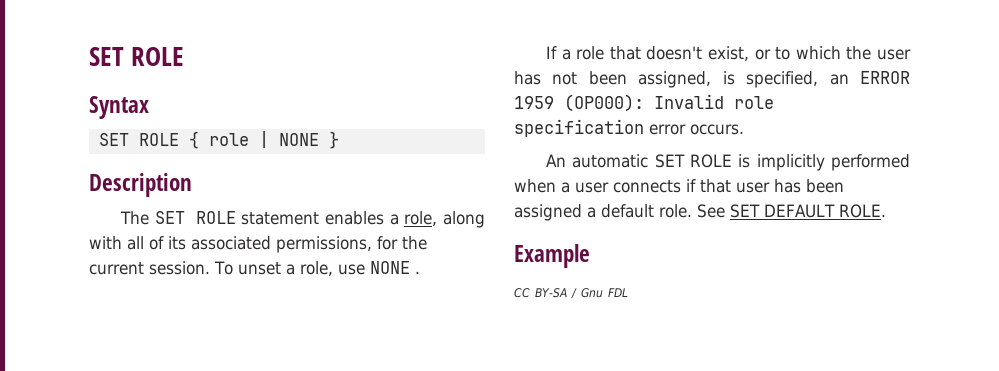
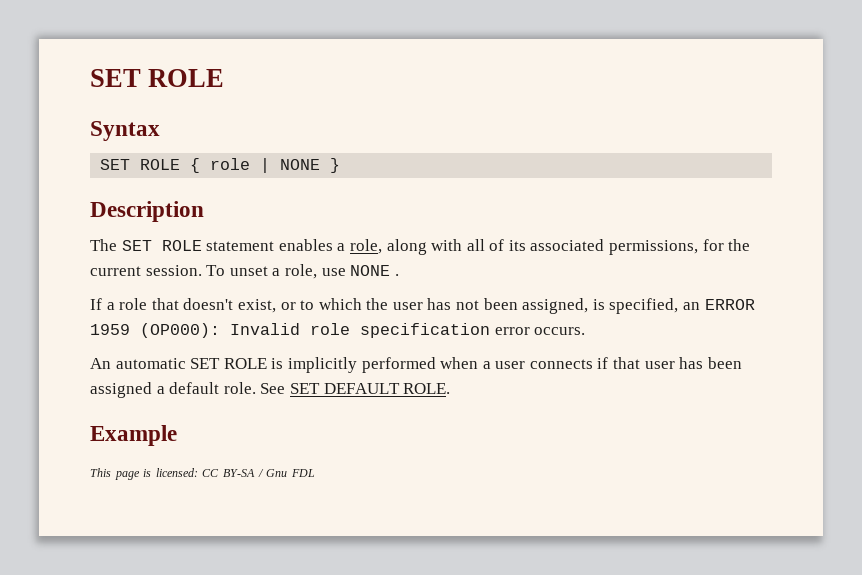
- CC BY-SA / Gnu FDL
+ This page is licensed: CC BY-SA / Gnu FDL

